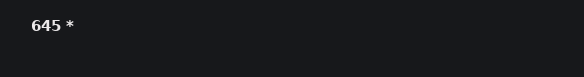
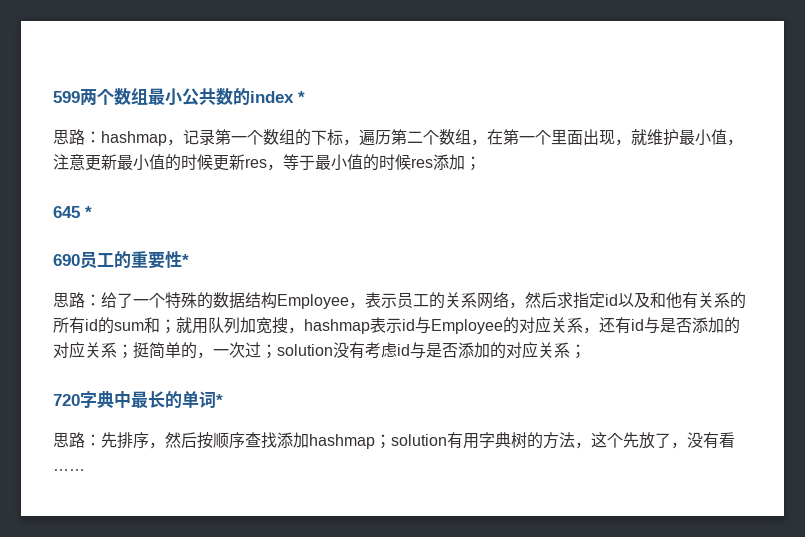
+ 599两个数组最小公共数的index *
+ 思路：hashmap，记录第一个数组的下标，遍历第二个数组，在第一个里面出现，就维护最小值，注意更新最小值的时候更新res，等于最小值的时候res添加；
  645 *
+ 690员工的重要性*
+ 思路：给了一个特殊的数据结构Employee，表示员工的关系网络，然后求指定id以及和他有关系的所有id的sum和；就用队列加宽搜，hashmap表示id与Employee的对应关系，还有id与是否添加的对应关系；挺简单的，一次过；solution没有考虑id与是否添加的对应关系；
+ 720字典中最长的单词*
+ 思路：先排序，然后按顺序查找添加hashmap；solution有用字典树的方法，这个先放了，没有看……

